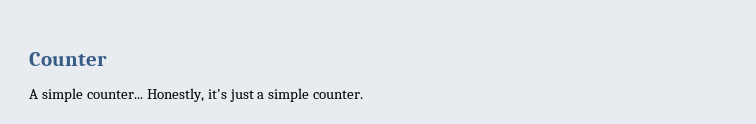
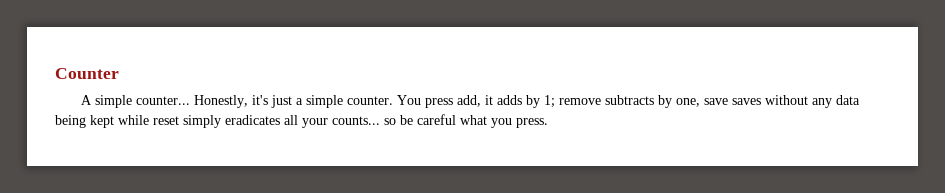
+ You press add, it adds by 1; remove subtracts by one, save saves without any data being kept while reset simply eradicates all your counts... so be careful what you press.

